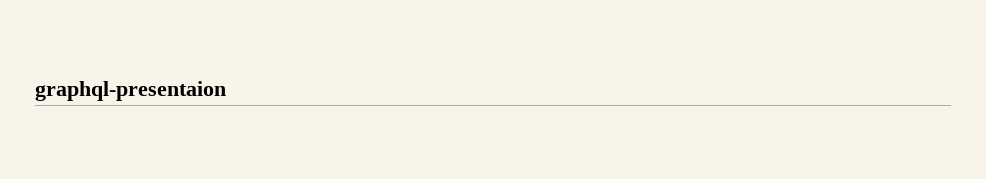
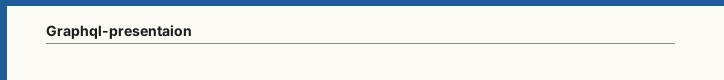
- graphql-presentaion
+ Graphql-presentaion

